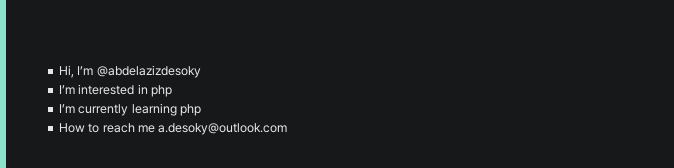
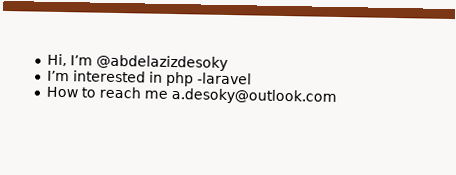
- I’m interested in php
- I’m currently learning php
+ I’m interested in php -laravel

